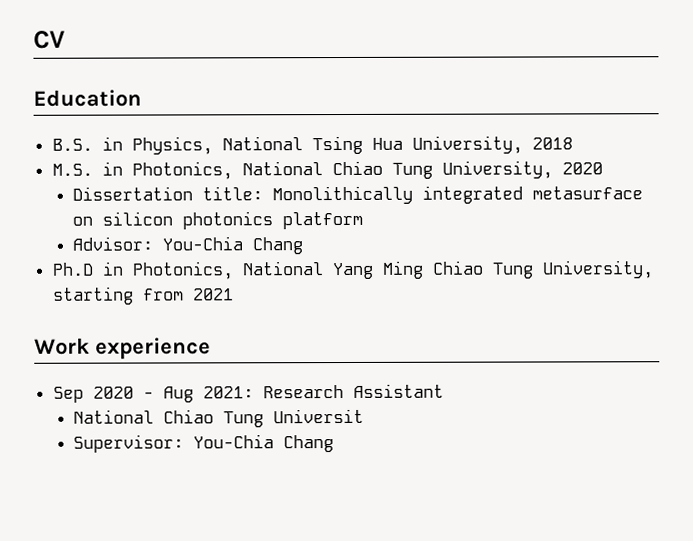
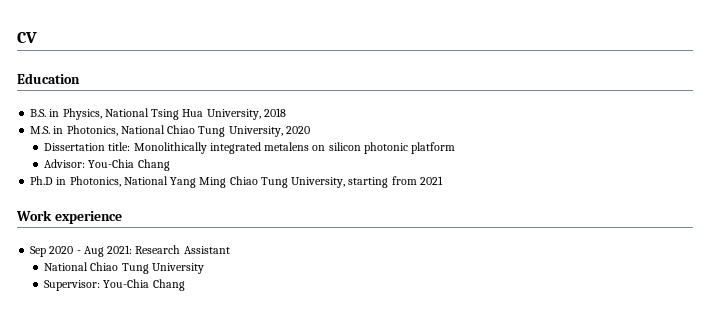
- Dissertation title: Monolithically integrated metasurface on silicon photonics platform
+ Dissertation title: Monolithically integrated metalens on silicon photonic platform
- National Chiao Tung Universit
+ National Chiao Tung University

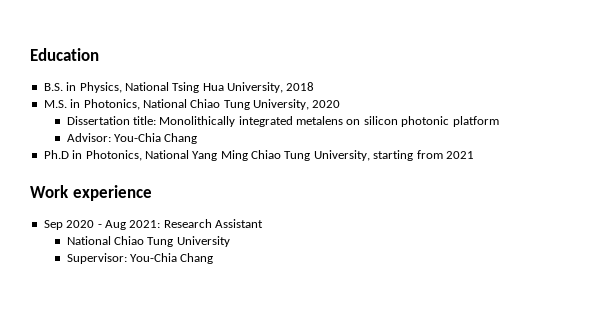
- CV

